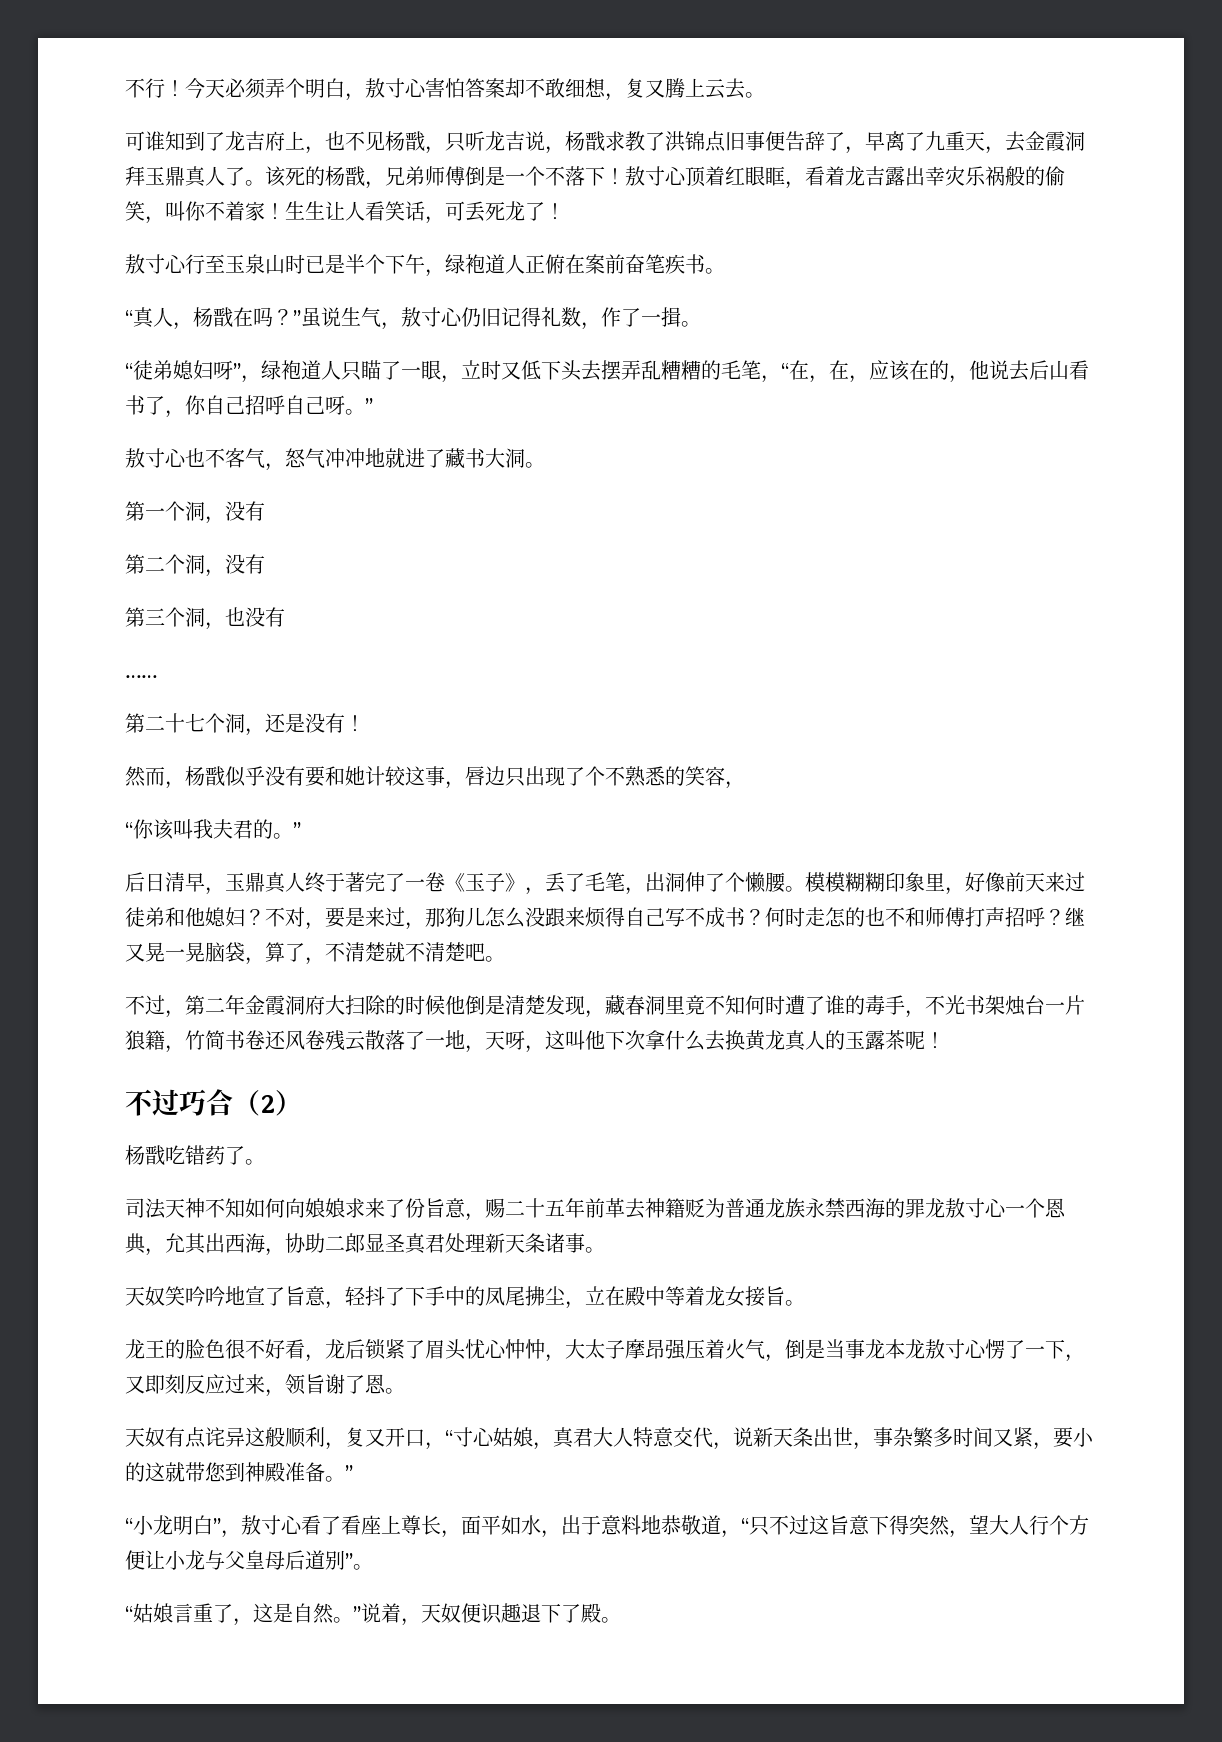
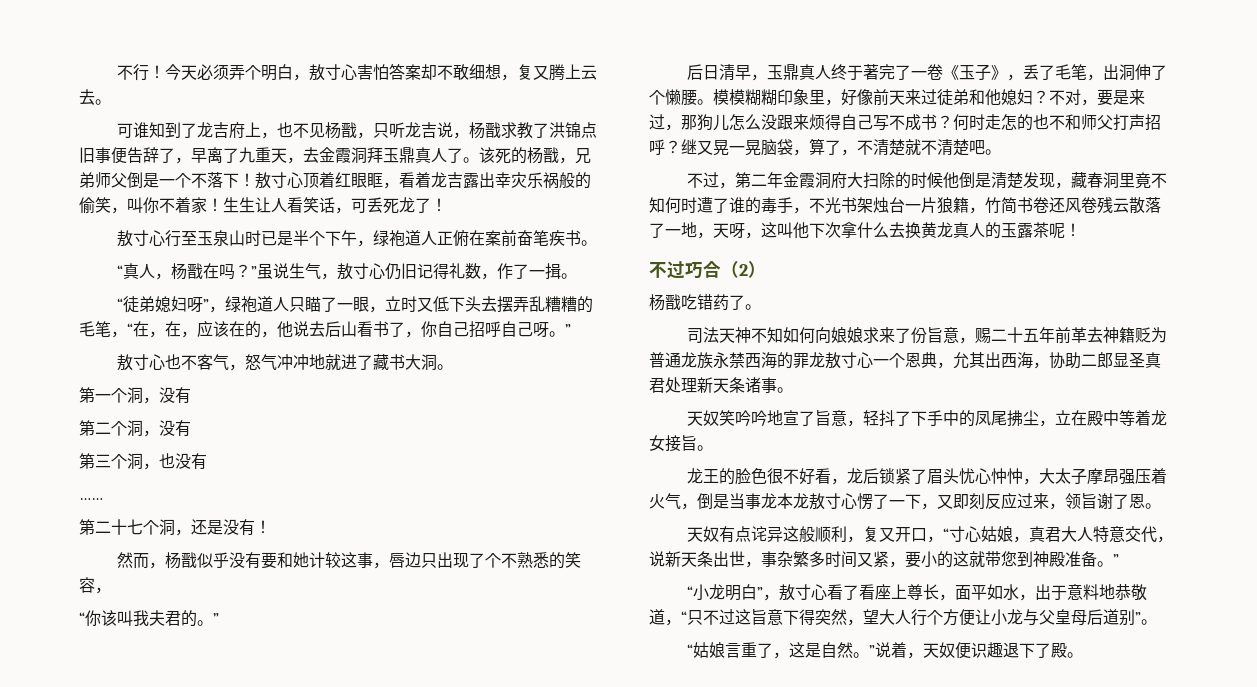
- 该死的杨戬，兄弟师傅倒是一个不落下！
+ 该死的杨戬，兄弟师父倒是一个不落下！
- 何时走怎的也不和师傅打声招呼？
+ 何时走怎的也不和师父打声招呼？

